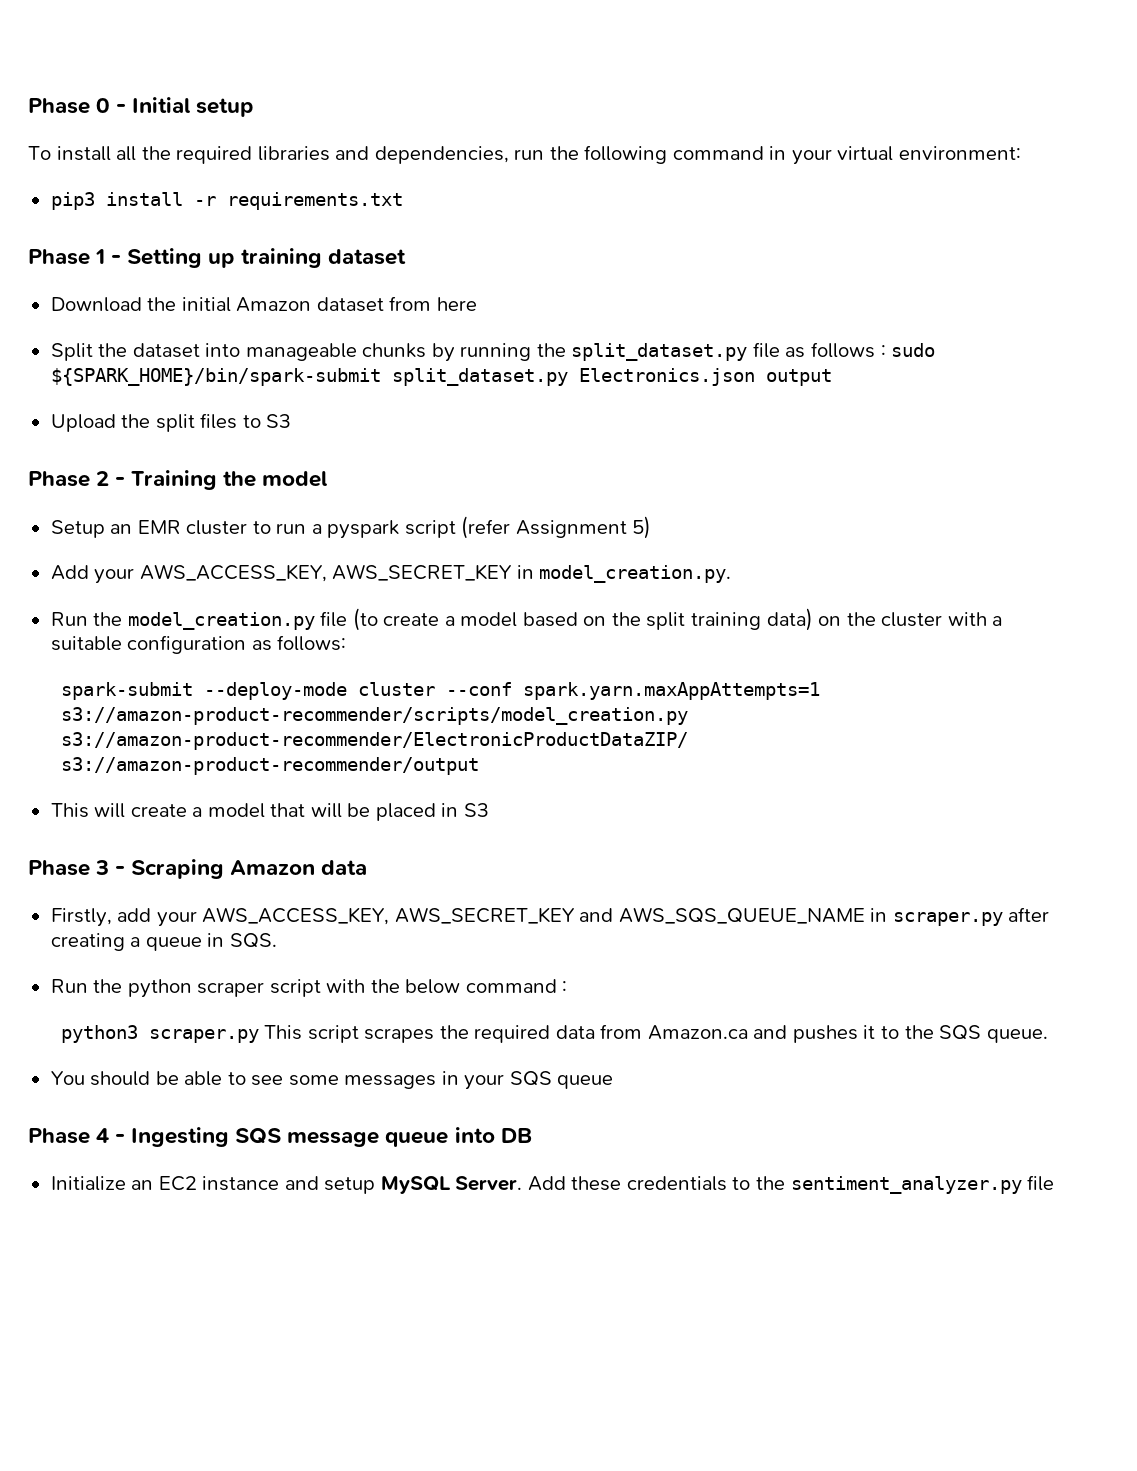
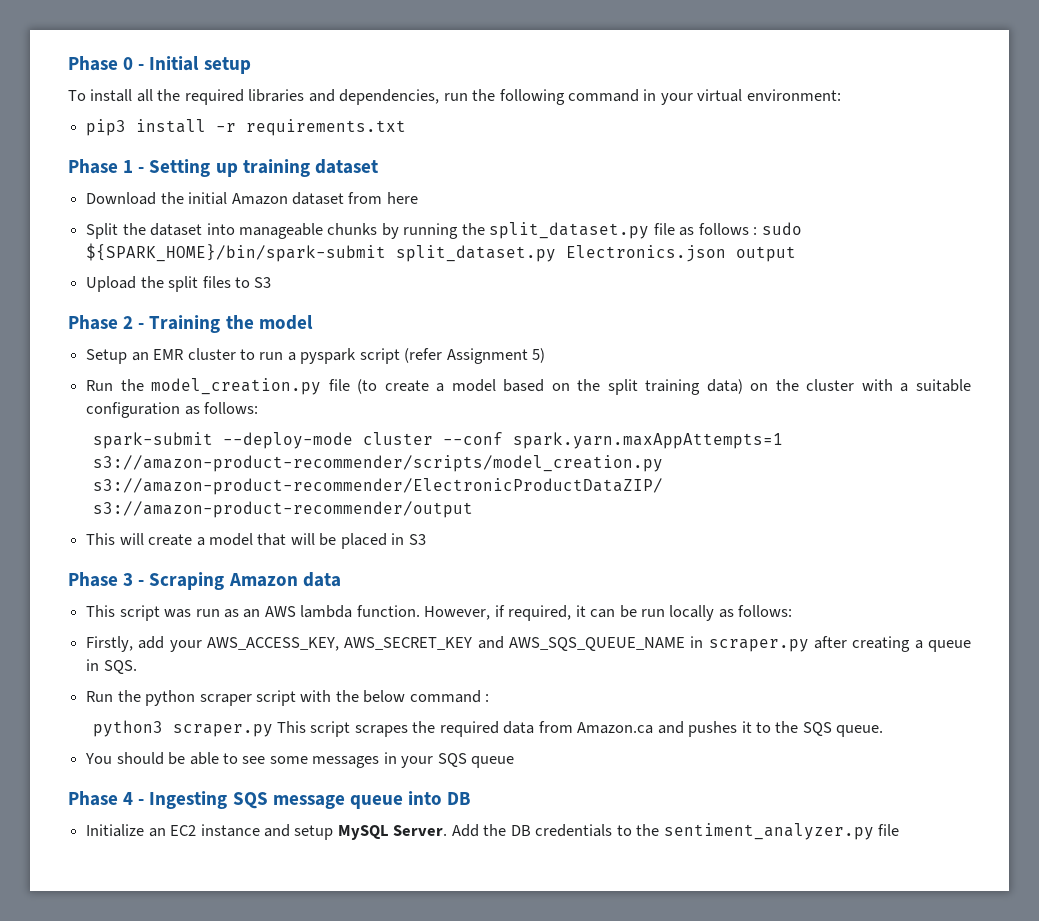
- Add your AWS_ACCESS_KEY, AWS_SECRET_KEY in model_creation.py.
+ This script was run as an AWS lambda function. However, if required, it can be run locally as follows:
- Add these credentials to the sentiment_analyzer.py file
+ Add the DB credentials to the sentiment_analyzer.py file

